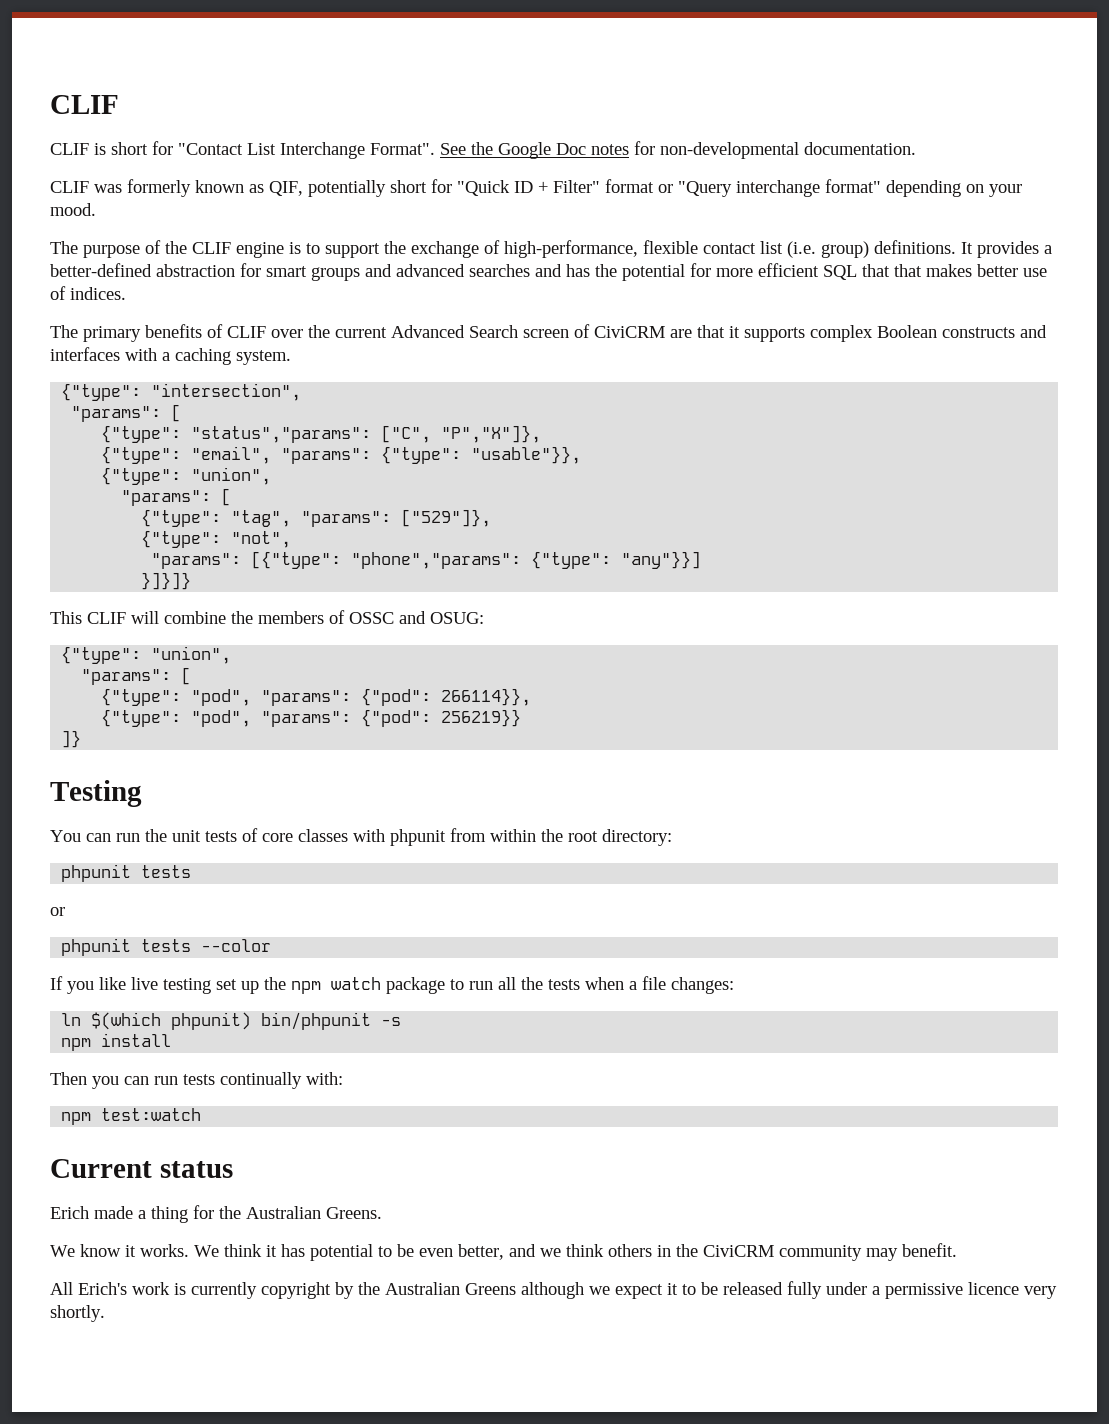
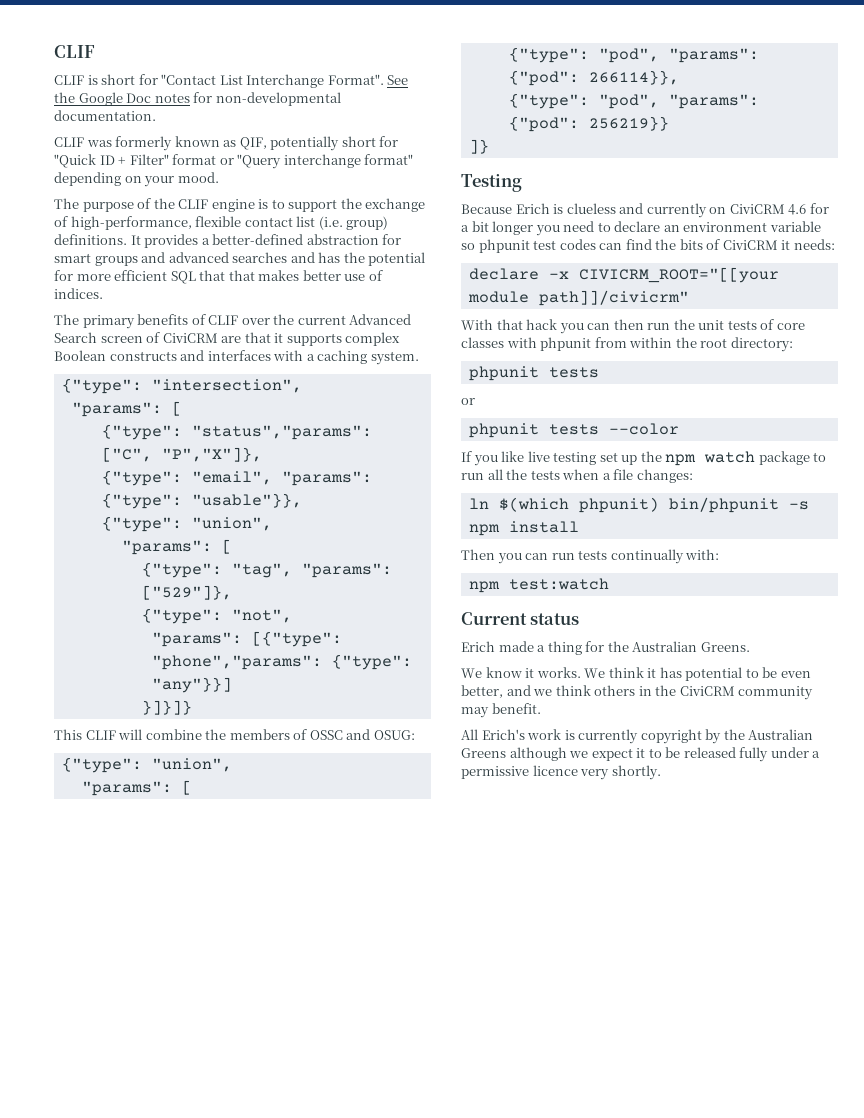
- You can run the unit tests of core classes with phpunit from within the root directory:
+ Because Erich is clueless and currently on CiviCRM 4.6 for a bit longer you need to declare an environment variable so phpunit test codes can find the bits of CiviCRM it needs:
+ declare -x CIVICRM_ROOT="[[your module path]]/civicrm"
+ With that hack you can then run the unit tests of core classes with phpunit from within the root directory:

